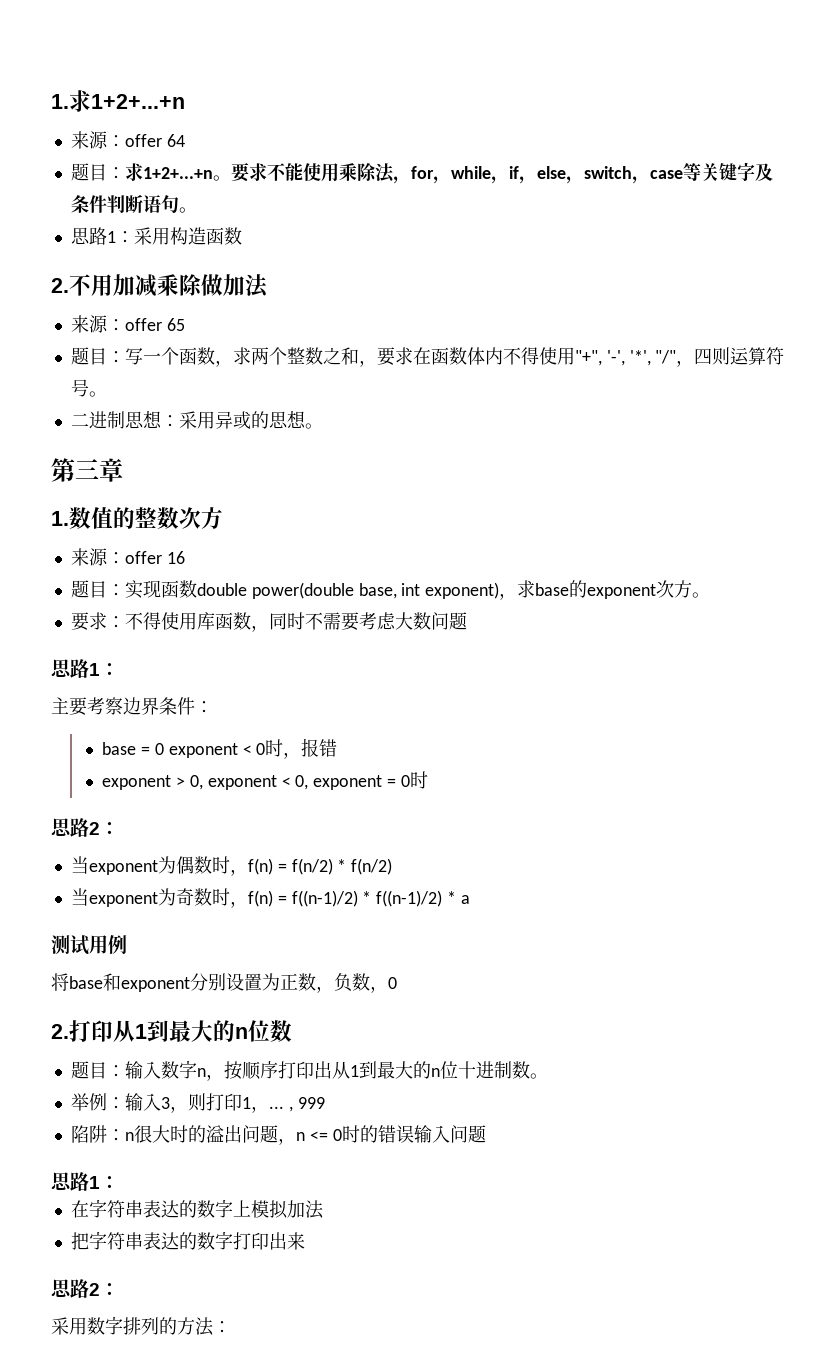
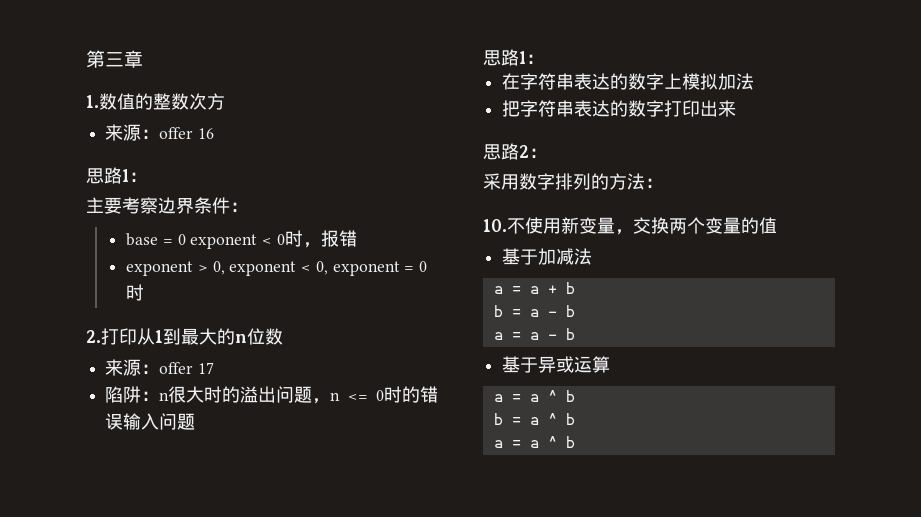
- 1.求1+2+...+n
- 来源：offer 64
- 题目：求1+2+...+n。要求不能使用乘除法，for，while，if，else，switch，case等关键字及条件判断语句。
- 思路1：采用构造函数
- 2.不用加减乘除做加法
- 来源：offer 65
- 题目：写一个函数，求两个整数之和，要求在函数体内不得使用"+", '-', '*', "/"，四则运算符号。
- 二进制思想：采用异或的思想。
- 题目：实现函数double power(double base, int exponent)，求base的exponent次方。
- 要求：不得使用库函数，同时不需要考虑大数问题
  exponent > 0, exponent < 0, exponent = 0时
- 思路2：
- 当exponent为偶数时，f(n) = f(n/2) * f(n/2)
- 当exponent为奇数时，f(n) = f((n-1)/2) * f((n-1)/2) * a
- 测试用例
- 将base和exponent分别设置为正数，负数，0
- 题目：输入数字n，按顺序打印出从1到最大的n位十进制数。
- 举例：输入3，则打印1，... , 999
+ 来源：offer 17
+ 10.不使用新变量，交换两个变量的值
+ 基于加减法
+ a = a + b
+ b = a - b
+ a = a - b
+ 基于异或运算
+ a = a ^ b
+ b = a ^ b
+ a = a ^ b

